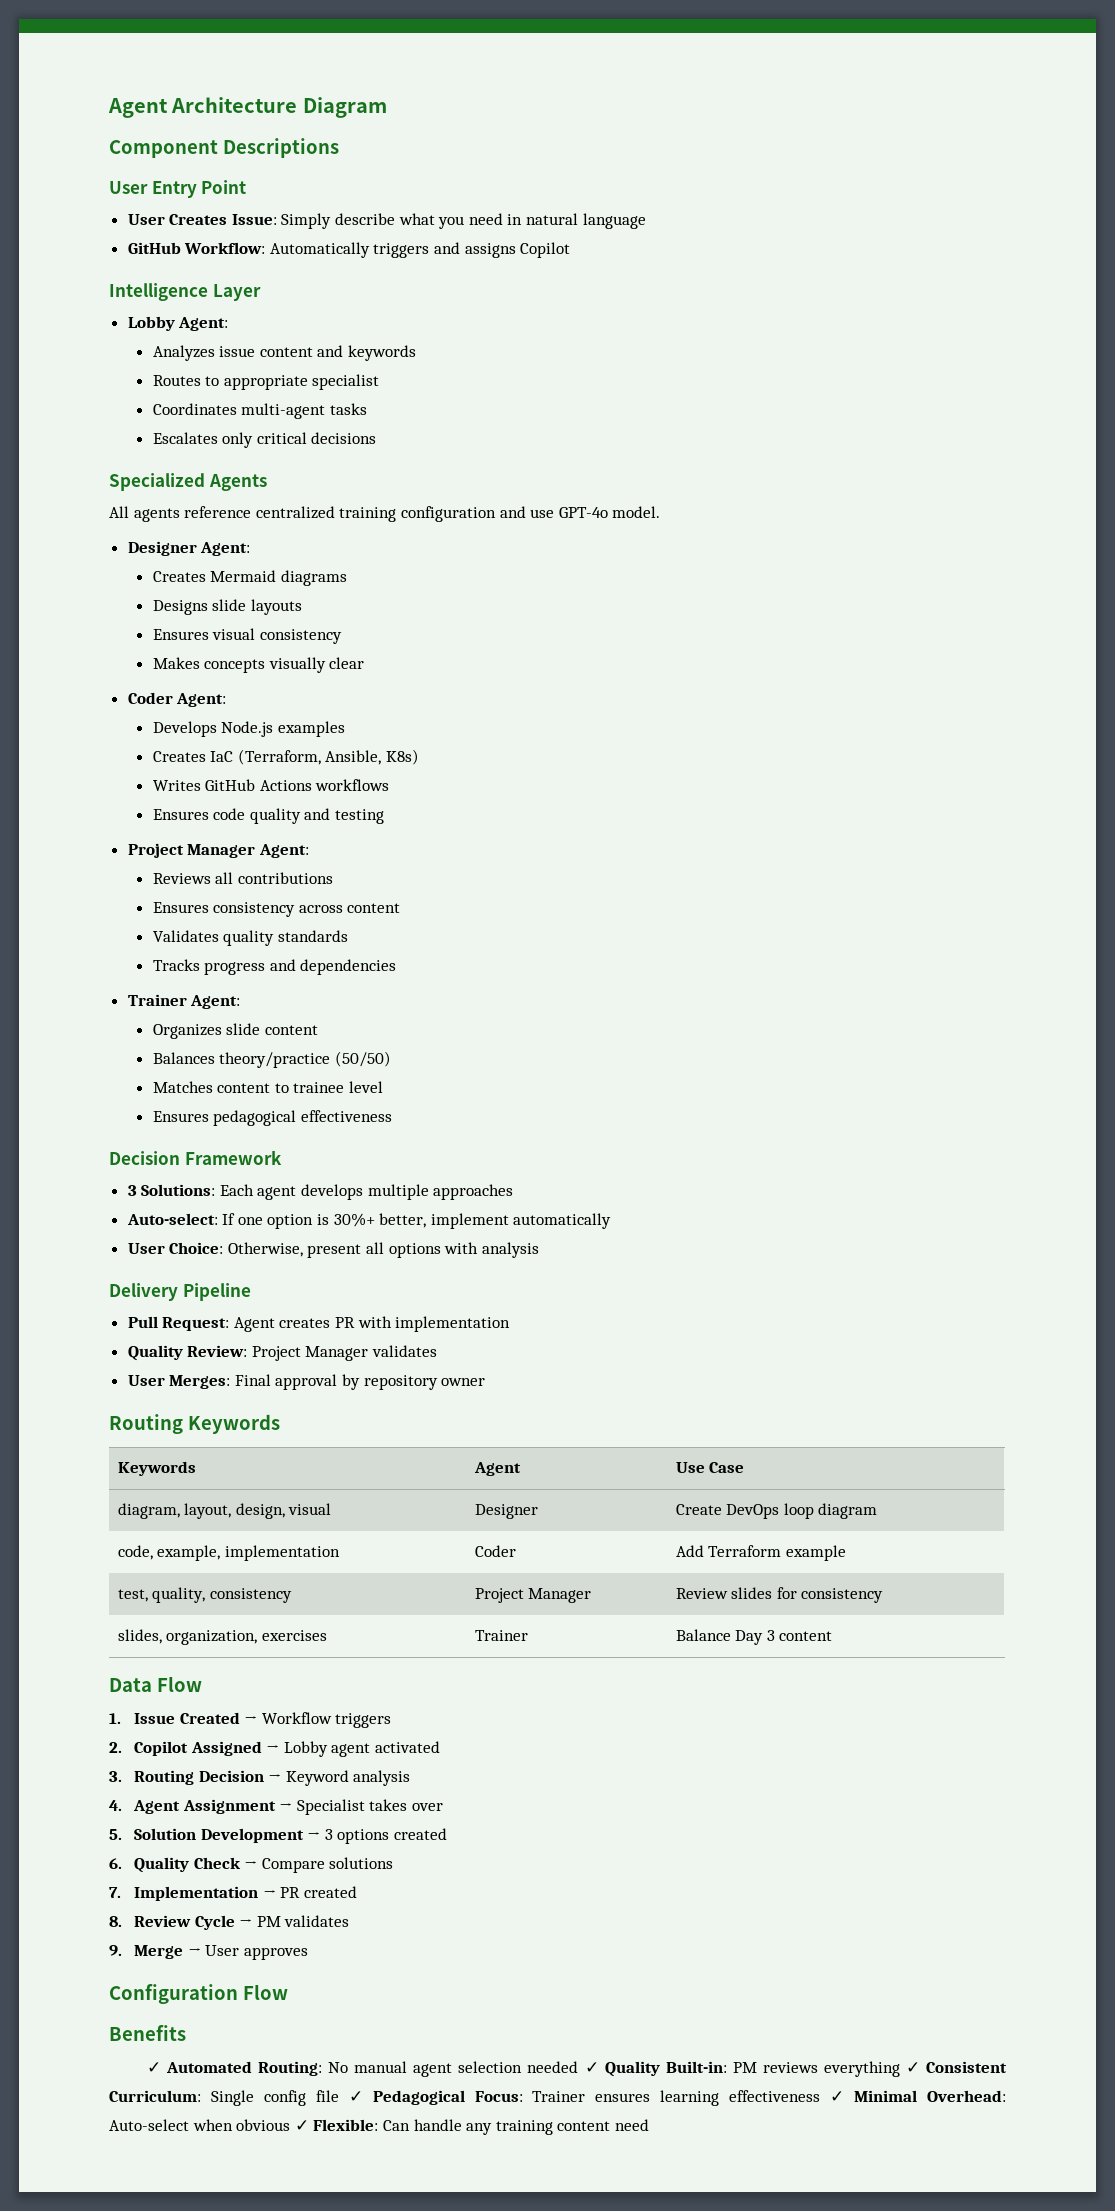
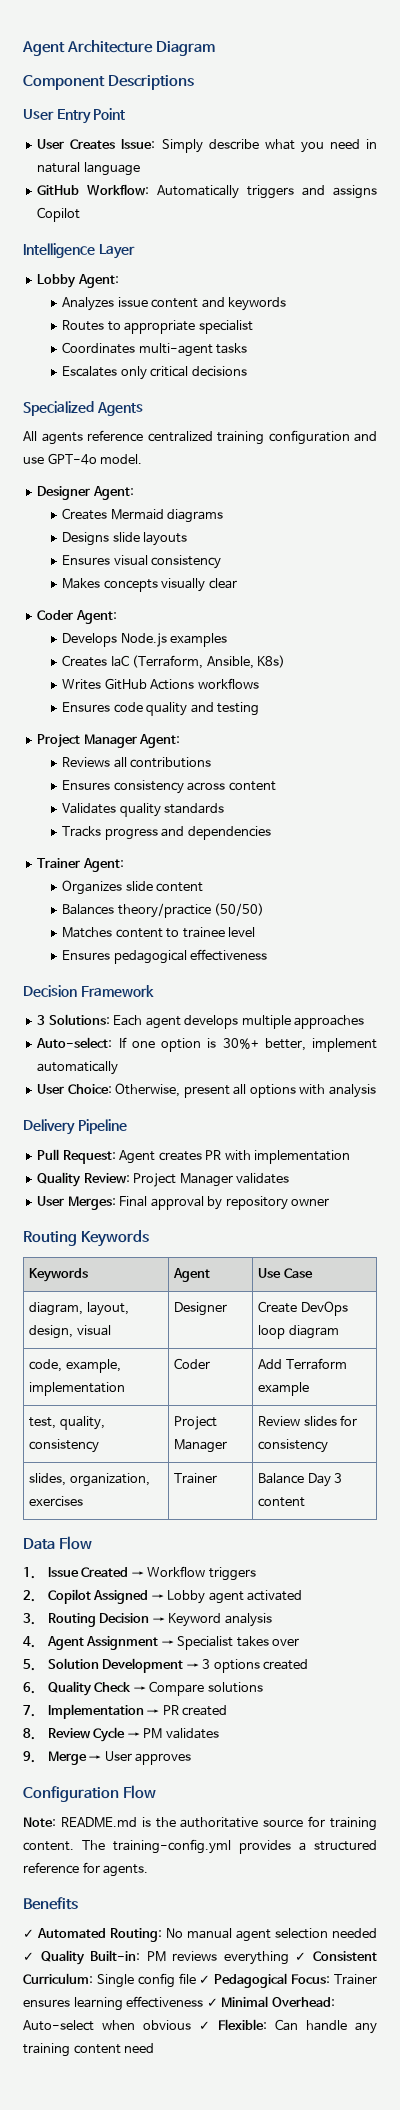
+ Note: README.md is the authoritative source for training content. The training-config.yml provides a structured reference for agents.

